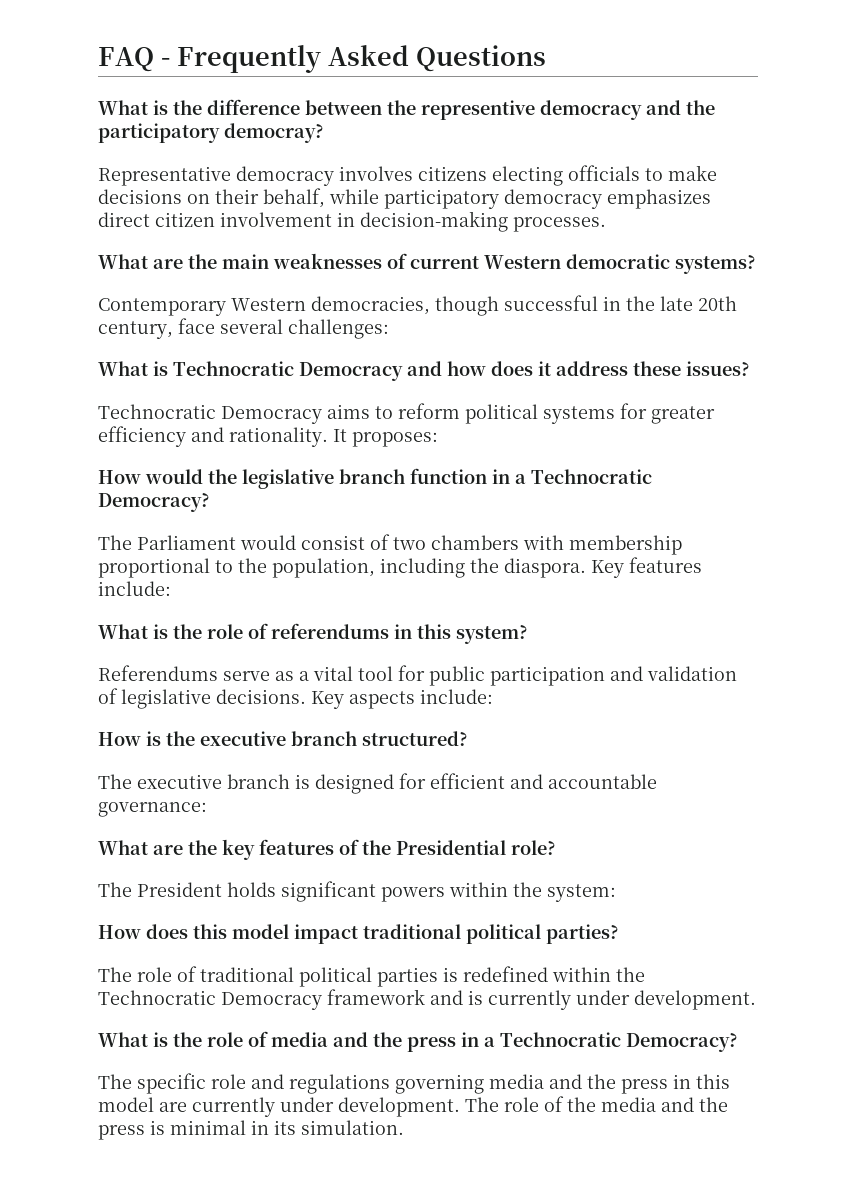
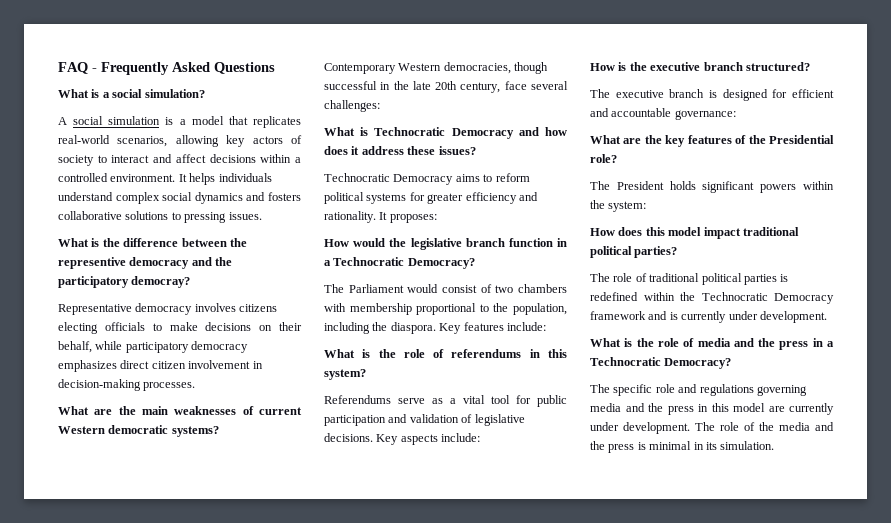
+ What is a social simulation?
+ A social simulation is a model that replicates real-world scenarios, allowing key actors of society to interact and affect decisions within a controlled environment. It helps individuals understand complex social dynamics and fosters collaborative solutions to pressing issues.

